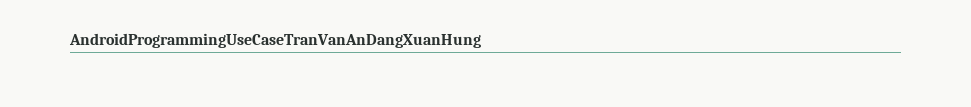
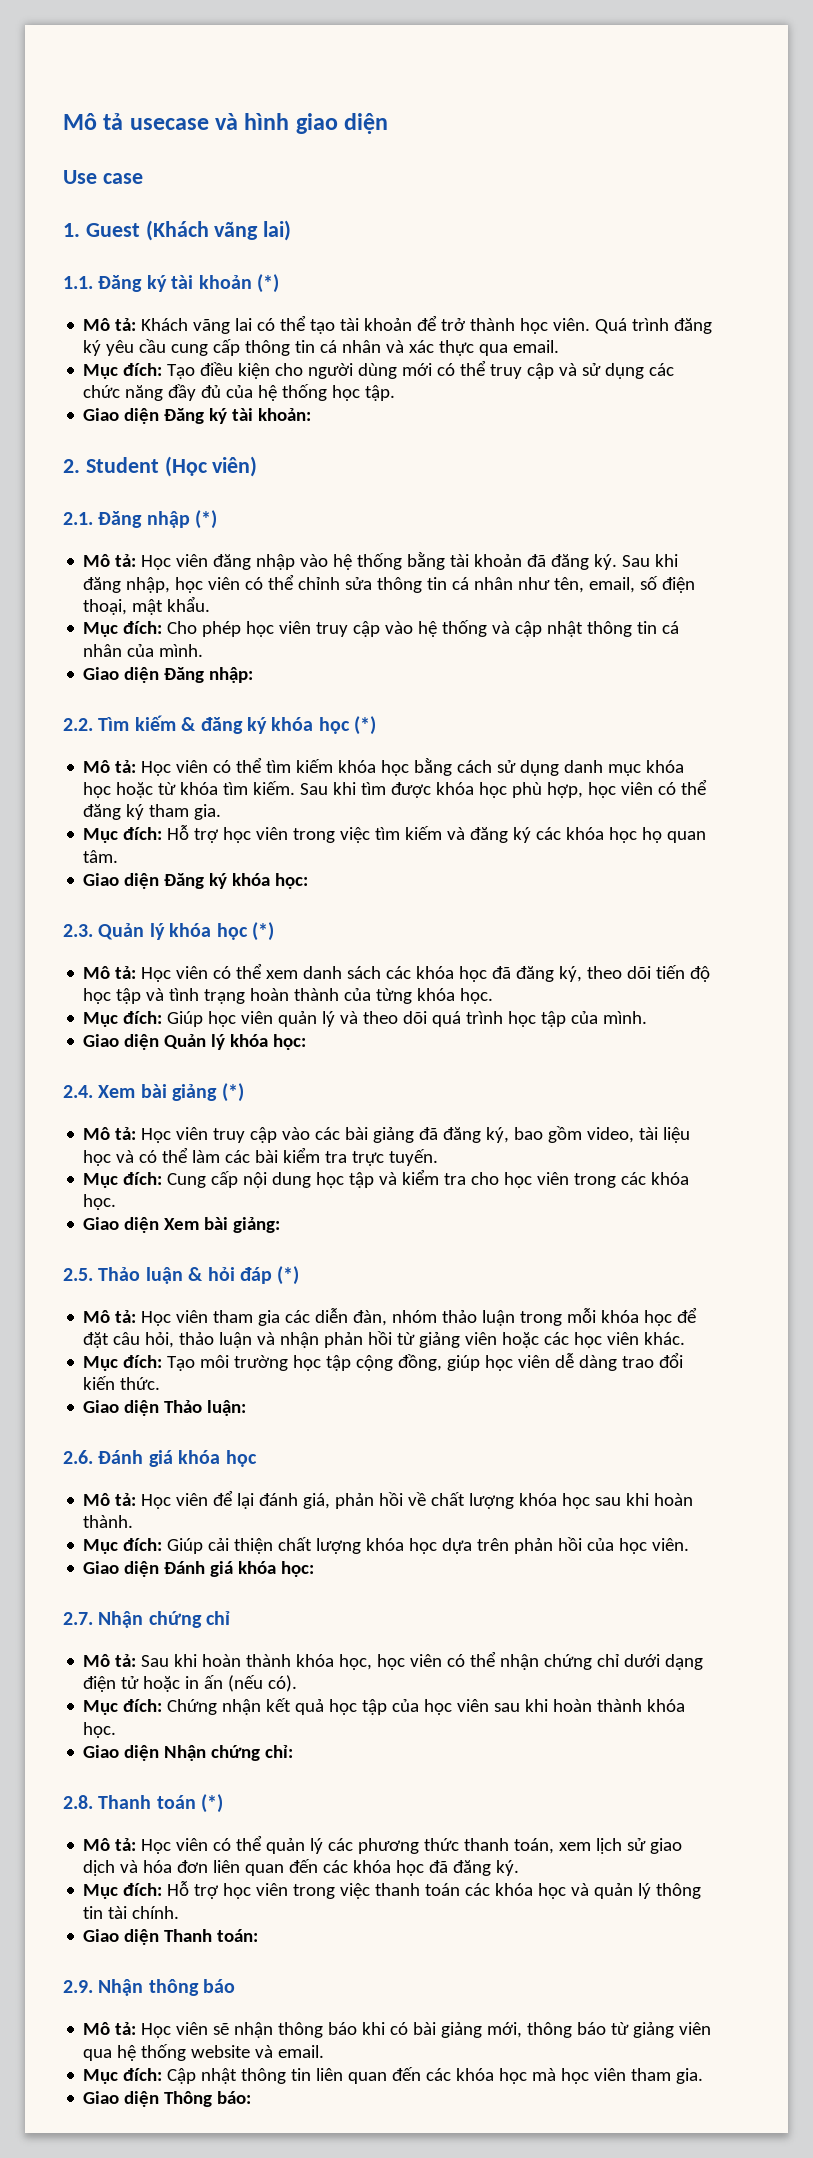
- AndroidProgrammingUseCaseTranVanAnDangXuanHung
+ Mô tả usecase và hình giao diện
+ Use case
+ 1. Guest (Khách vãng lai)
+ 1.1. Đăng ký tài khoản (*)
+ Mô tả: Khách vãng lai có thể tạo tài khoản để trở thành học viên. Quá trình đăng ký yêu cầu cung cấp thông tin cá nhân và xác thực qua email.
+ Mục đích: Tạo điều kiện cho người dùng mới có thể truy cập và sử dụng các chức năng đầy đủ của hệ thống học tập.
+ Giao diện Đăng ký tài khoản:
+ 2. Student (Học viên)
+ 2.1. Đăng nhập (*)
+ Mô tả: Học viên đăng nhập vào hệ thống bằng tài khoản đã đăng ký. Sau khi đăng nhập, học viên có thể chỉnh sửa thông tin cá nhân như tên, email, số điện thoại, mật khẩu.
+ Mục đích: Cho phép học viên truy cập vào hệ thống và cập nhật thông tin cá nhân của mình.
+ Giao diện Đăng nhập:
+ 2.2. Tìm kiếm & đăng ký khóa học (*)
+ Mô tả: Học viên có thể tìm kiếm khóa học bằng cách sử dụng danh mục khóa học hoặc từ khóa tìm kiếm. Sau khi tìm được khóa học phù hợp, học viên có thể đăng ký tham gia.
+ Mục đích: Hỗ trợ học viên trong việc tìm kiếm và đăng ký các khóa học họ quan tâm.
+ Giao diện Đăng ký khóa học:
+ 2.3. Quản lý khóa học (*)
+ Mô tả: Học viên có thể xem danh sách các khóa học đã đăng ký, theo dõi tiến độ học tập và tình trạng hoàn thành của từng khóa học.
+ Mục đích: Giúp học viên quản lý và theo dõi quá trình học tập của mình.
+ Giao diện Quản lý khóa học:
+ 2.4. Xem bài giảng (*)
+ Mô tả: Học viên truy cập vào các bài giảng đã đăng ký, bao gồm video, tài liệu học và có thể làm các bài kiểm tra trực tuyến.
+ Mục đích: Cung cấp nội dung học tập và kiểm tra cho học viên trong các khóa học.
+ Giao diện Xem bài giảng:
+ 2.5. Thảo luận & hỏi đáp (*)
+ Mô tả: Học viên tham gia các diễn đàn, nhóm thảo luận trong mỗi khóa học để đặt câu hỏi, thảo luận và nhận phản hồi từ giảng viên hoặc các học viên khác.
+ Mục đích: Tạo môi trường học tập cộng đồng, giúp học viên dễ dàng trao đổi kiến thức.
+ Giao diện Thảo luận:
+ 2.6. Đánh giá khóa học
+ Mô tả: Học viên để lại đánh giá, phản hồi về chất lượng khóa học sau khi hoàn thành.
+ Mục đích: Giúp cải thiện chất lượng khóa học dựa trên phản hồi của học viên.
+ Giao diện Đánh giá khóa học:
+ 2.7. Nhận chứng chỉ
+ Mô tả: Sau khi hoàn thành khóa học, học viên có thể nhận chứng chỉ dưới dạng điện tử hoặc in ấn (nếu có).
+ Mục đích: Chứng nhận kết quả học tập của học viên sau khi hoàn thành khóa học.
+ Giao diện Nhận chứng chỉ:
+ 2.8. Thanh toán (*)
+ Mô tả: Học viên có thể quản lý các phương thức thanh toán, xem lịch sử giao dịch và hóa đơn liên quan đến các khóa học đã đăng ký.
+ Mục đích: Hỗ trợ học viên trong việc thanh toán các khóa học và quản lý thông tin tài chính.
+ Giao diện Thanh toán:
+ 2.9. Nhận thông báo
+ Mô tả: Học viên sẽ nhận thông báo khi có bài giảng mới, thông báo từ giảng viên qua hệ thống website và email.
+ Mục đích: Cập nhật thông tin liên quan đến các khóa học mà học viên tham gia.
+ Giao diện Thông báo:

